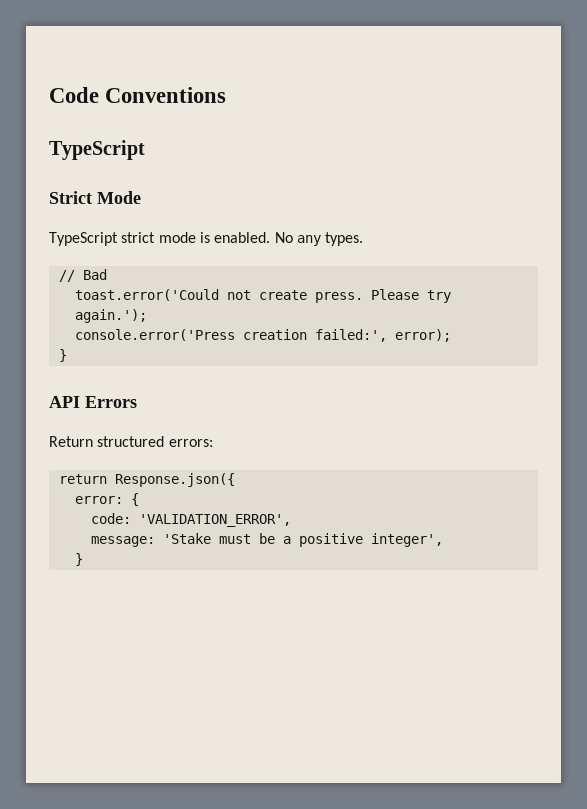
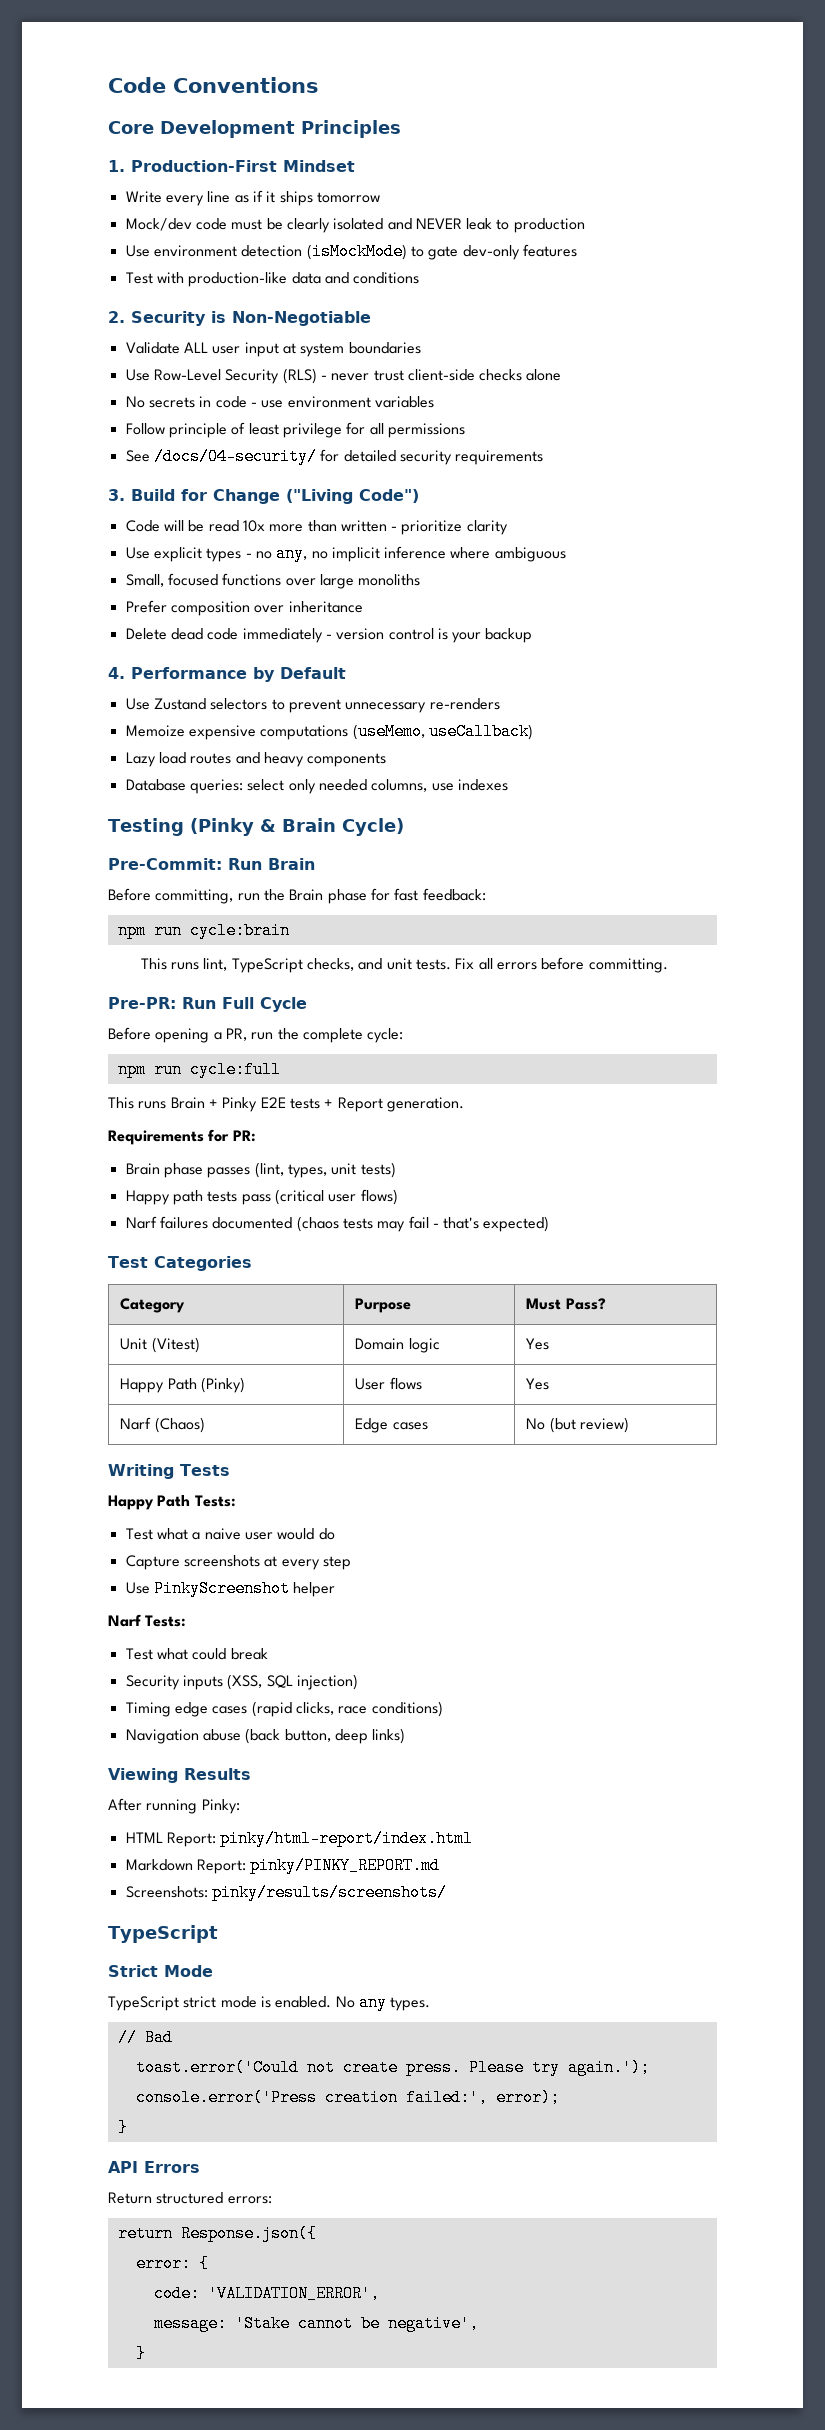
+ Core Development Principles
+ 1. Production-First Mindset
+ Write every line as if it ships tomorrow
+ Mock/dev code must be clearly isolated and NEVER leak to production
+ Use environment detection (isMockMode) to gate dev-only features
+ Test with production-like data and conditions
+ 2. Security is Non-Negotiable
+ Validate ALL user input at system boundaries
+ Use Row-Level Security (RLS) - never trust client-side checks alone
+ No secrets in code - use environment variables
+ Follow principle of least privilege for all permissions
+ See /docs/04-security/ for detailed security requirements
+ 3. Build for Change ("Living Code")
+ Code will be read 10x more than written - prioritize clarity
+ Use explicit types - no any, no implicit inference where ambiguous
+ Small, focused functions over large monoliths
+ Prefer composition over inheritance
+ Delete dead code immediately - version control is your backup
+ 4. Performance by Default
+ Use Zustand selectors to prevent unnecessary re-renders
+ Memoize expensive computations (useMemo, useCallback)
+ Lazy load routes and heavy components
+ Database queries: select only needed columns, use indexes
+ Testing (Pinky & Brain Cycle)
+ Pre-Commit: Run Brain
+ Before committing, run the Brain phase for fast feedback:
+ npm run cycle:brain
+ This runs lint, TypeScript checks, and unit tests. Fix all errors before committing.
+ Pre-PR: Run Full Cycle
+ Before opening a PR, run the complete cycle:
+ npm run cycle:full
+ This runs Brain + Pinky E2E tests + Report generation.
+ Requirements for PR:
+ Brain phase passes (lint, types, unit tests)
+ Happy path tests pass (critical user flows)
+ Narf failures documented (chaos tests may fail - that's expected)
+ Test Categories
+ Category | Purpose | Must Pass?
+ Unit (Vitest) | Domain logic | Yes
+ Happy Path (Pinky) | User flows | Yes
+ Narf (Chaos) | Edge cases | No (but review)
+ Writing Tests
+ Happy Path Tests:
+ Test what a naive user would do
+ Capture screenshots at every step
+ Use PinkyScreenshot helper
+ Narf Tests:
+ Test what could break
+ Security inputs (XSS, SQL injection)
+ Timing edge cases (rapid clicks, race conditions)
+ Navigation abuse (back button, deep links)
+ Viewing Results
+ After running Pinky:
+ HTML Report: pinky/html-report/index.html
+ Markdown Report: pinky/PINKY_REPORT.md
+ Screenshots: pinky/results/screenshots/
- message: 'Stake must be a positive integer',
+ message: 'Stake cannot be negative',

